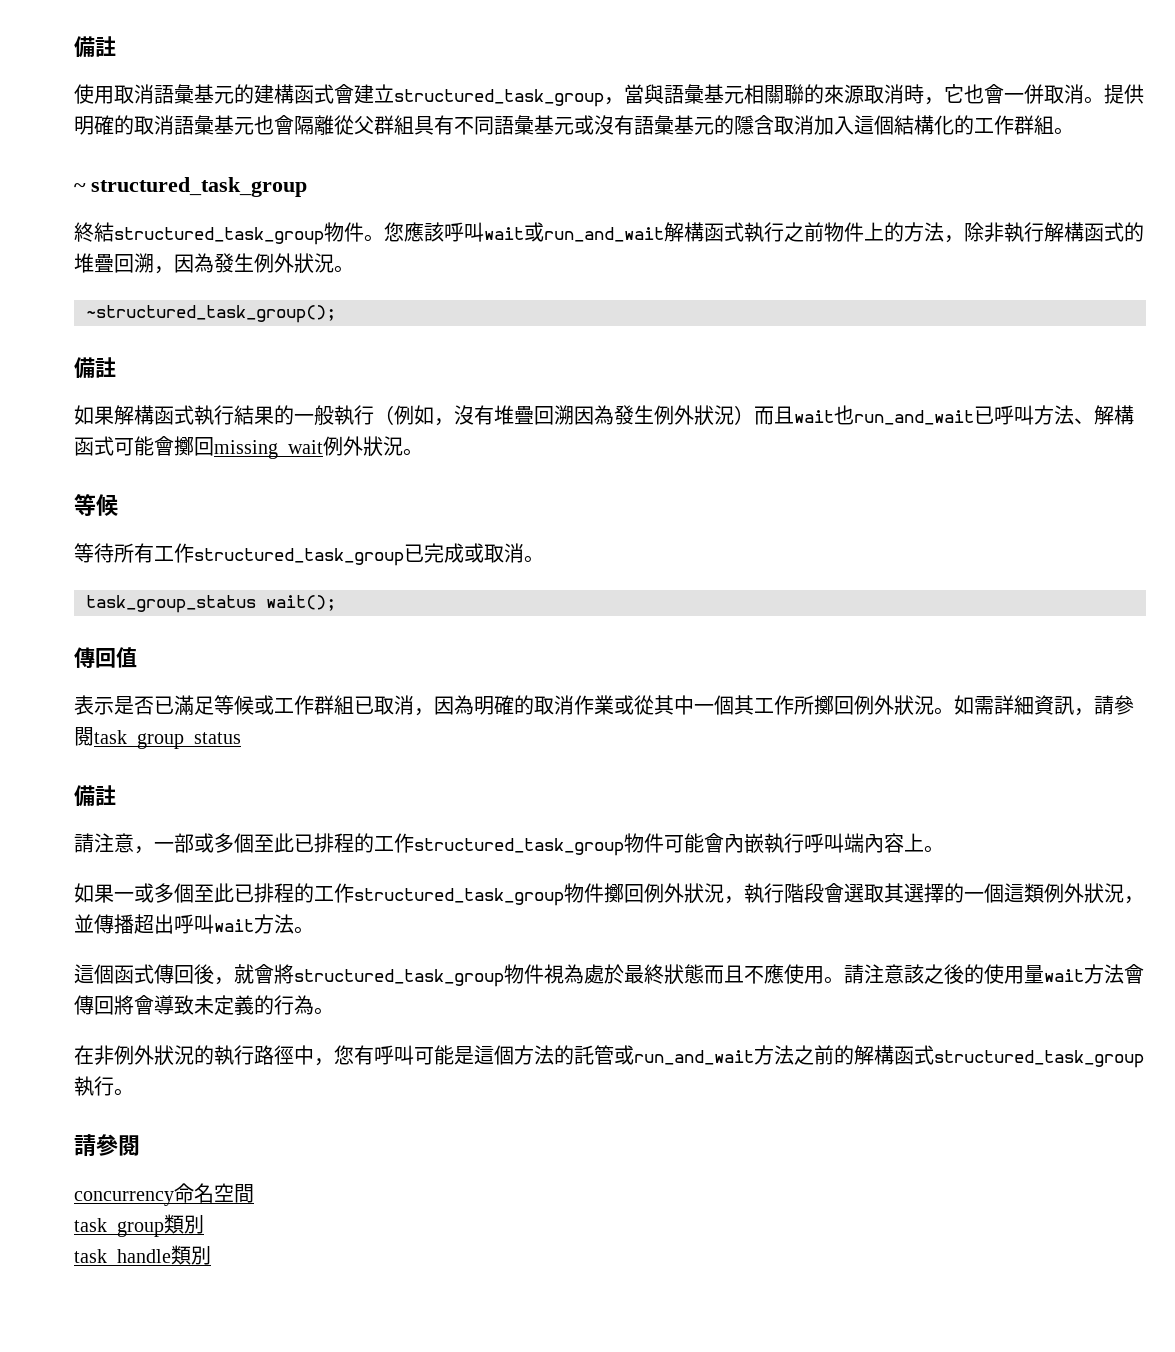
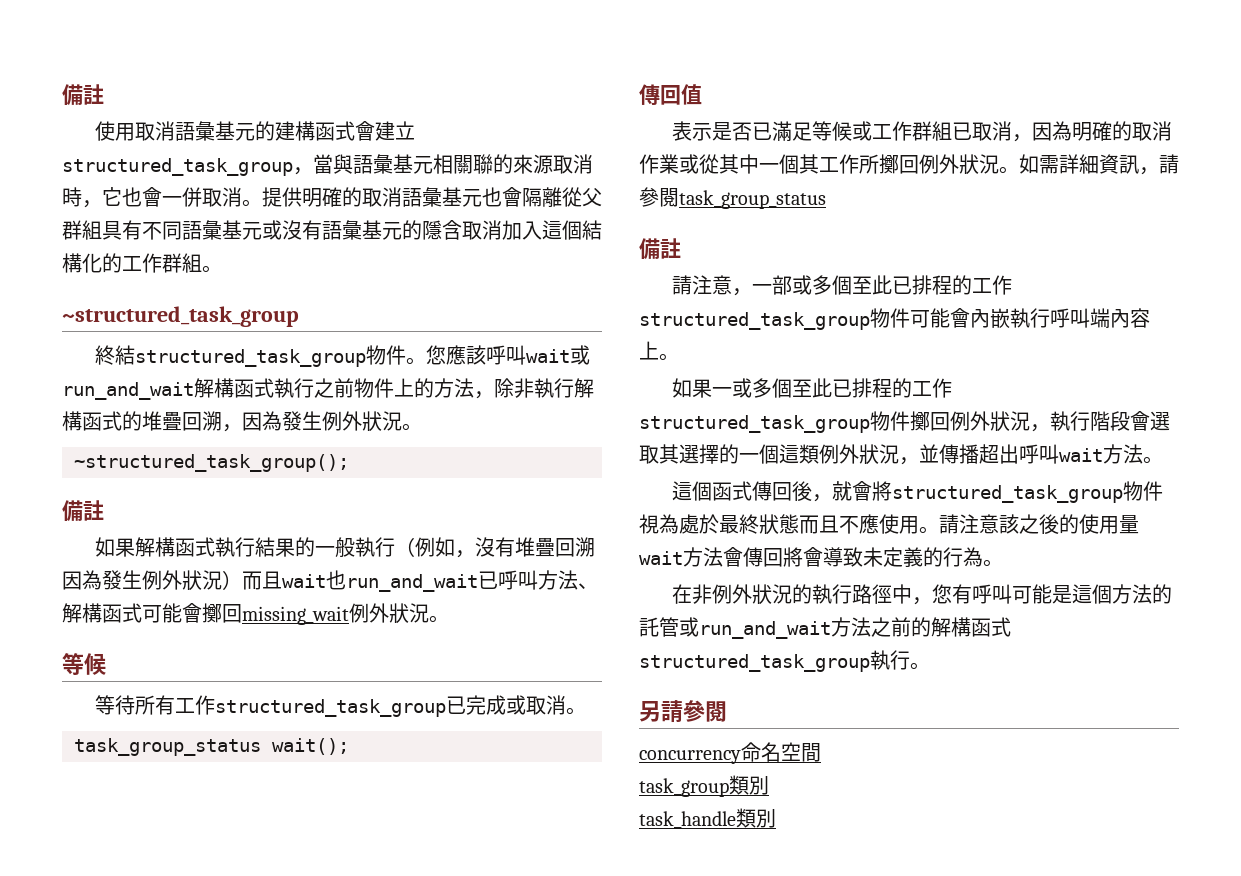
- ~ structured_task_group
+ ~structured_task_group
  在非例外狀況的執行路徑中，您有呼叫可能是這個方法的託管或run_and_wait方法之前的解構函式structured_task_group執行。
- 請參閱
+ 另請參閱

